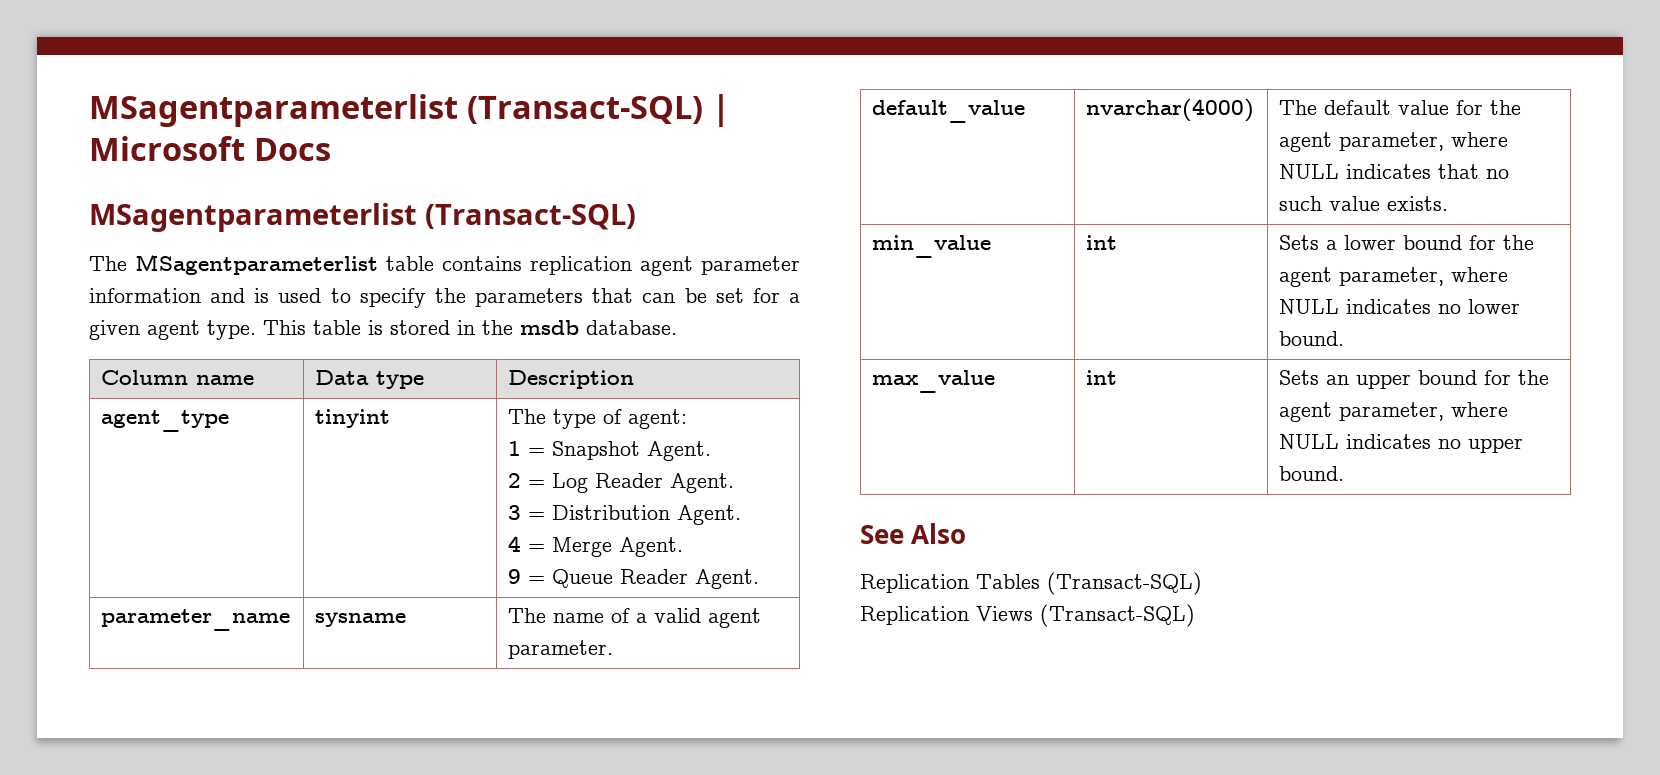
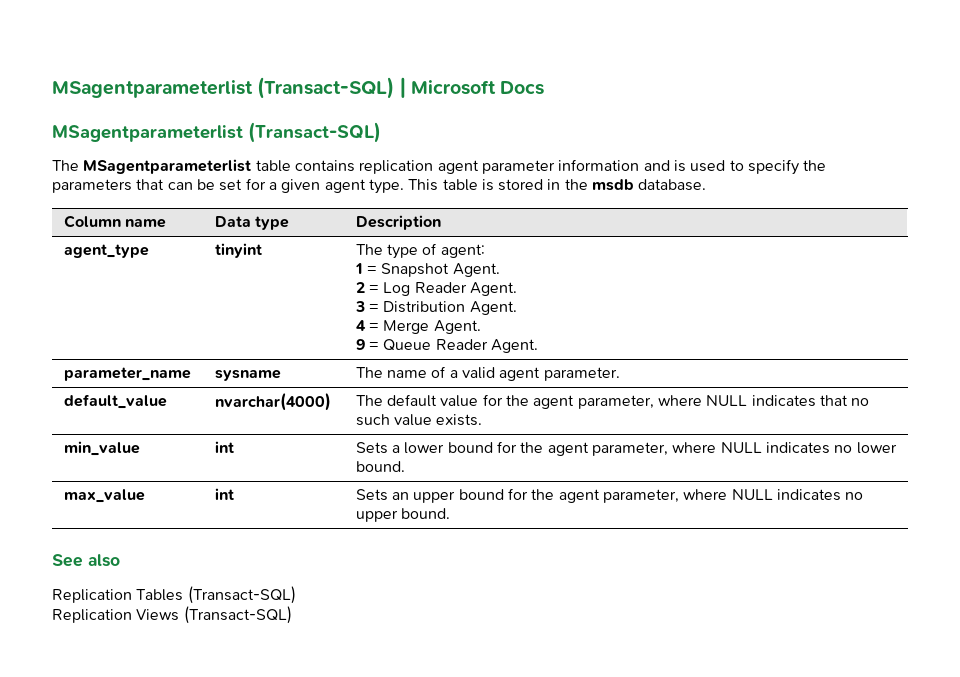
- See Also
+ See also

